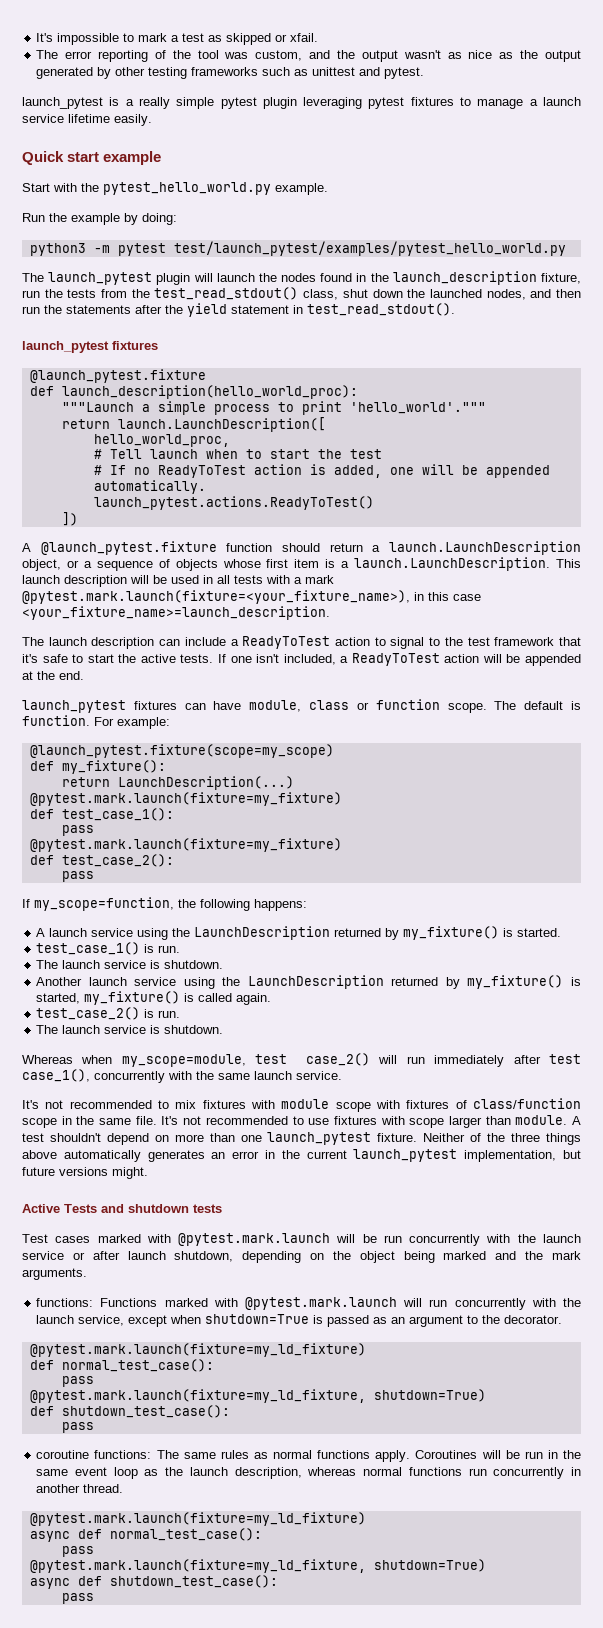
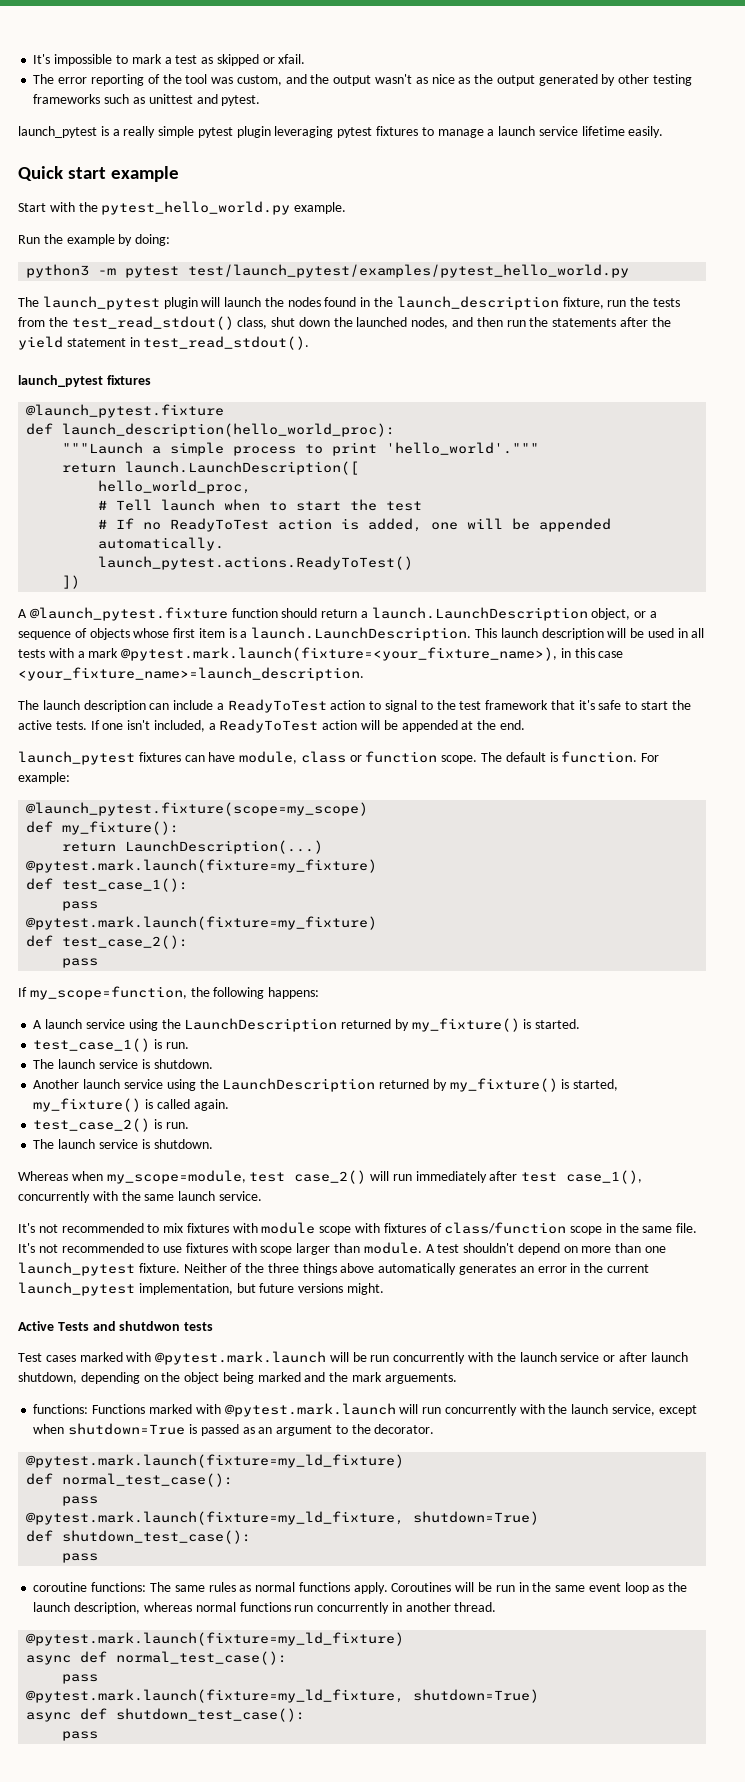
- Active Tests and shutdown tests
+ Active Tests and shutdwon tests
- Test cases marked with @pytest.mark.launch will be run concurrently with the launch service or after launch shutdown, depending on the object being marked and the mark arguments.
+ Test cases marked with @pytest.mark.launch will be run concurrently with the launch service or after launch shutdown, depending on the object being marked and the mark arguements.

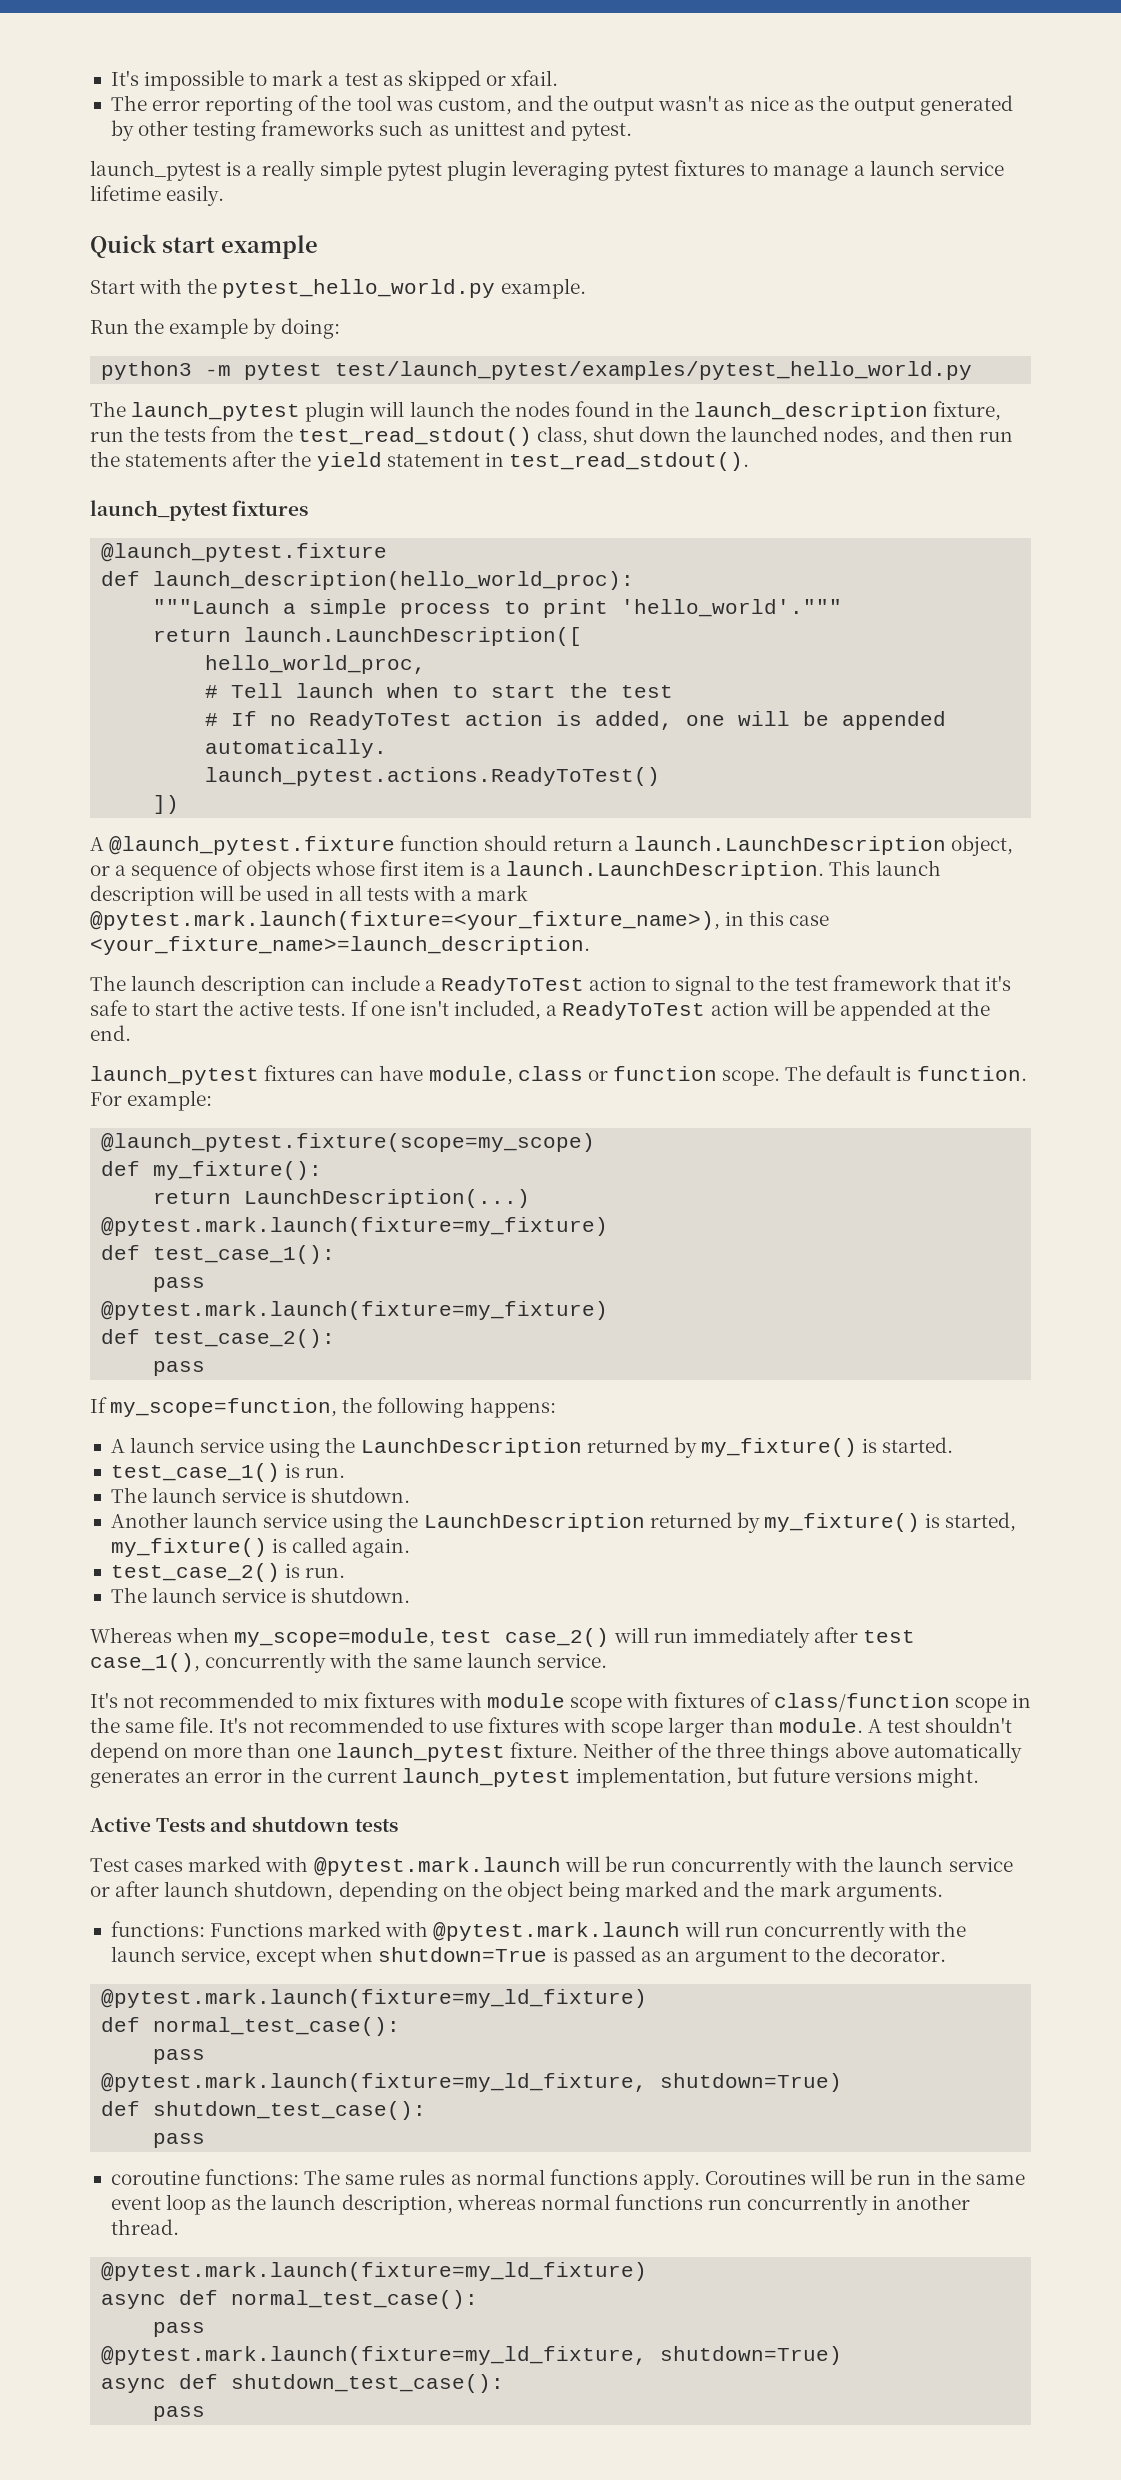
- Active Tests and shutdwon tests
+ Active Tests and shutdown tests
- Test cases marked with @pytest.mark.launch will be run concurrently with the launch service or after launch shutdown, depending on the object being marked and the mark arguements.
+ Test cases marked with @pytest.mark.launch will be run concurrently with the launch service or after launch shutdown, depending on the object being marked and the mark arguments.

